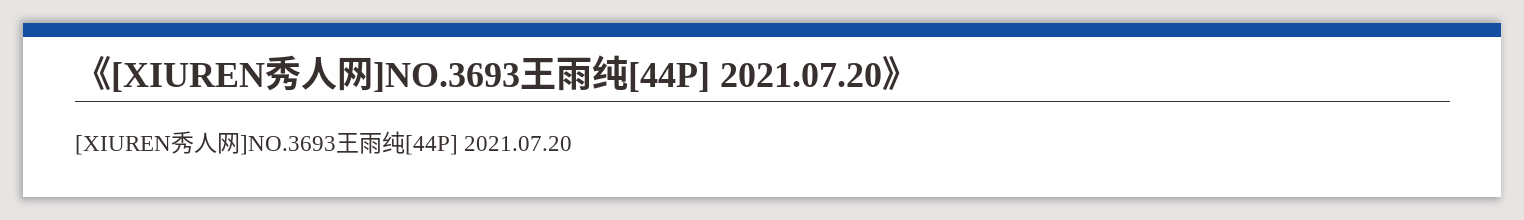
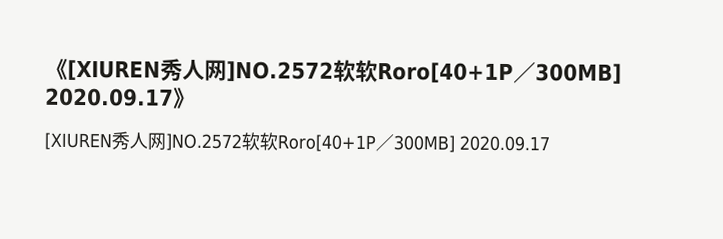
- 《[XIUREN秀人网]NO.3693王雨纯[44P] 2021.07.20》
- [XIUREN秀人网]NO.3693王雨纯[44P] 2021.07.20
+ 《[XIUREN秀人网]NO.2572软软Roro[40+1P／300MB] 2020.09.17》
+ [XIUREN秀人网]NO.2572软软Roro[40+1P／300MB] 2020.09.17

